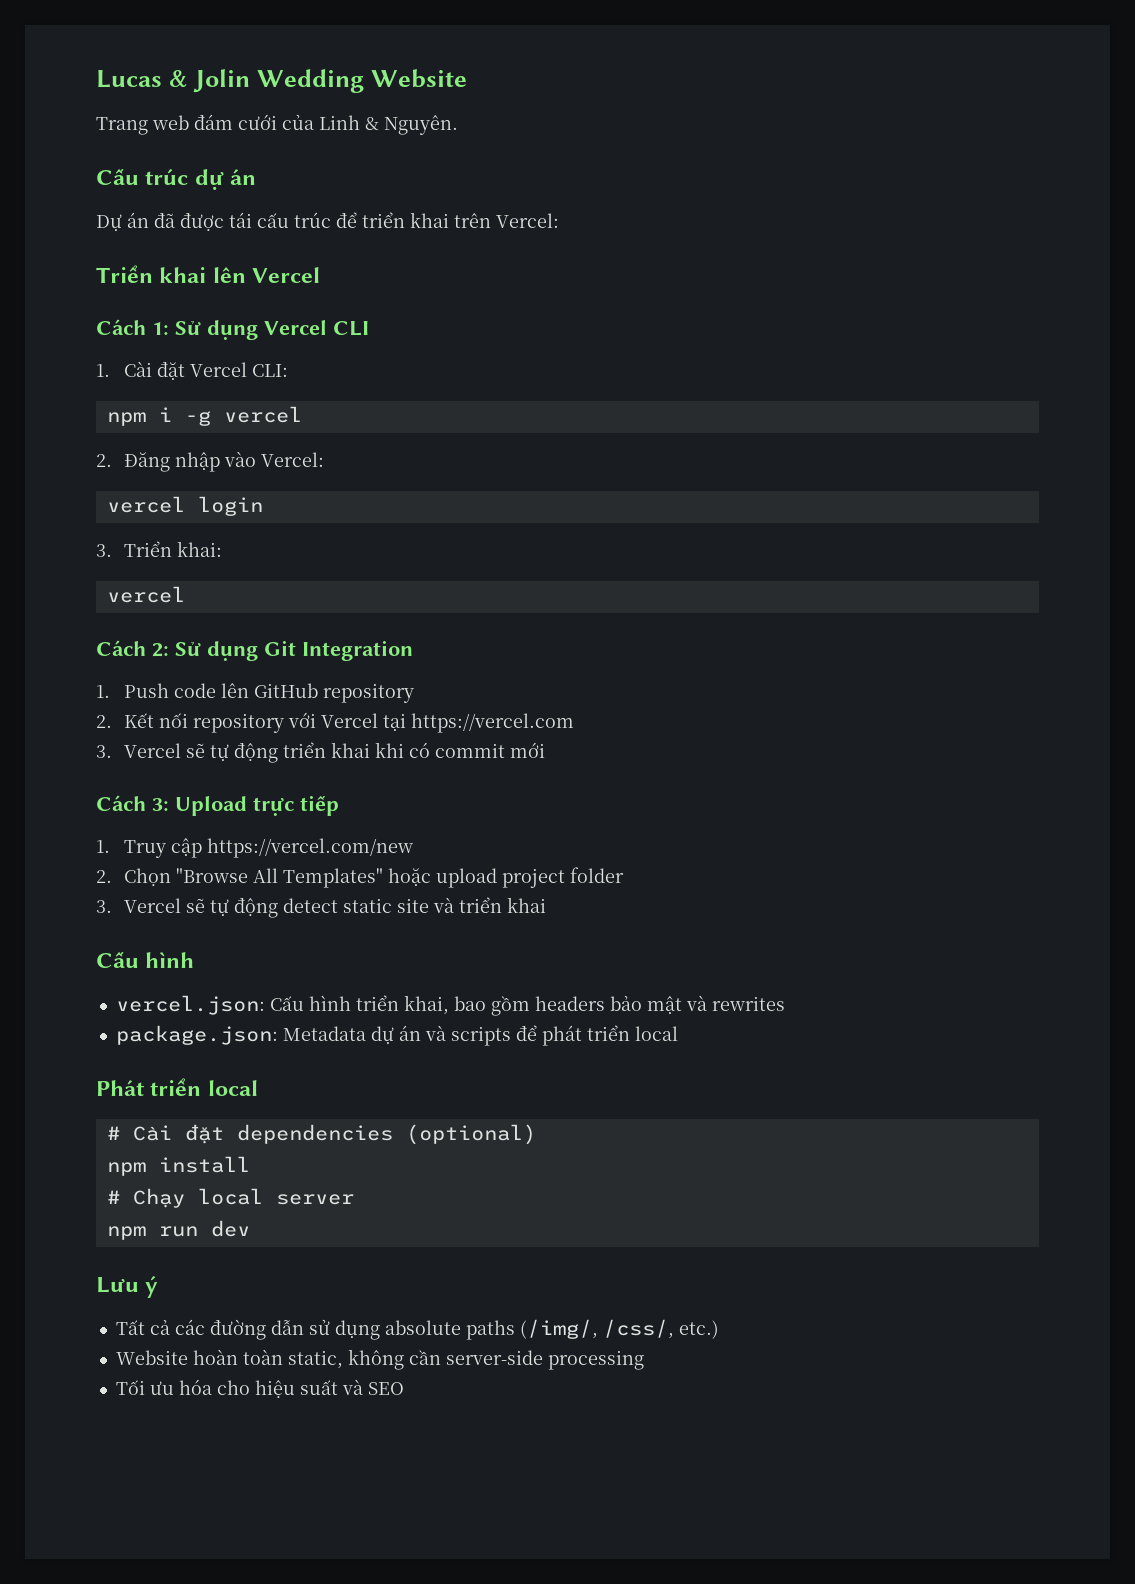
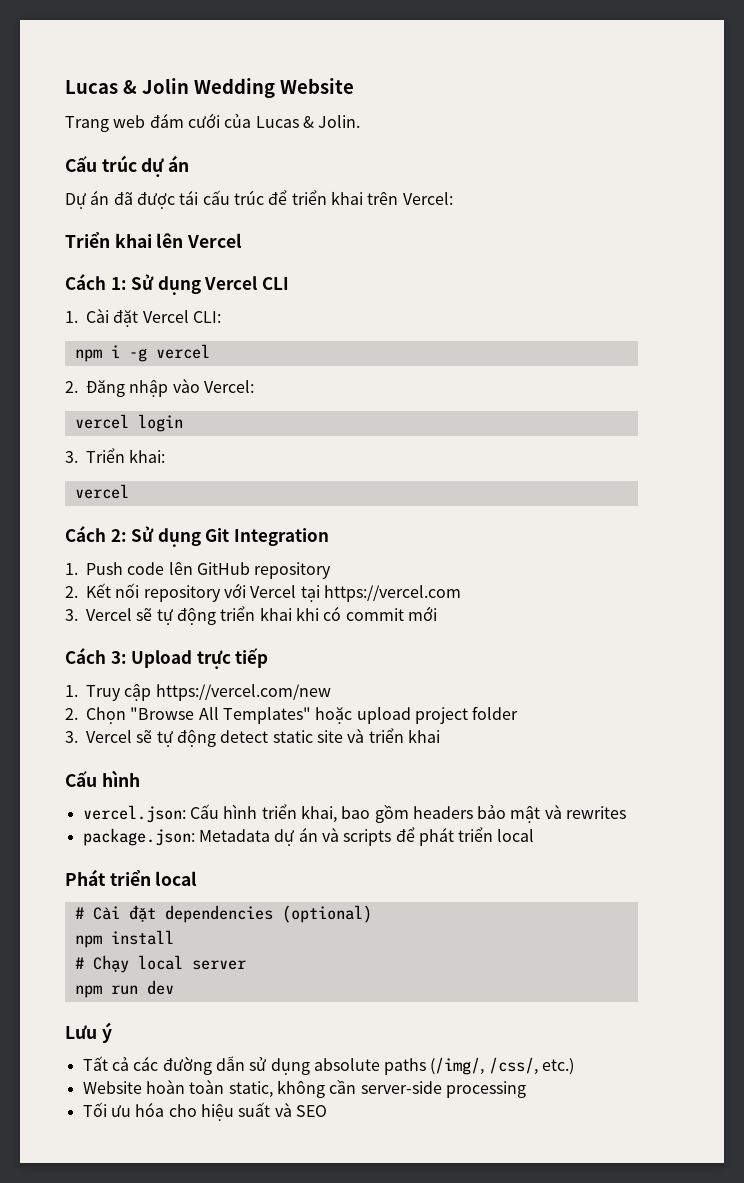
- Trang web đám cưới của Linh & Nguyên.
+ Trang web đám cưới của Lucas & Jolin.

